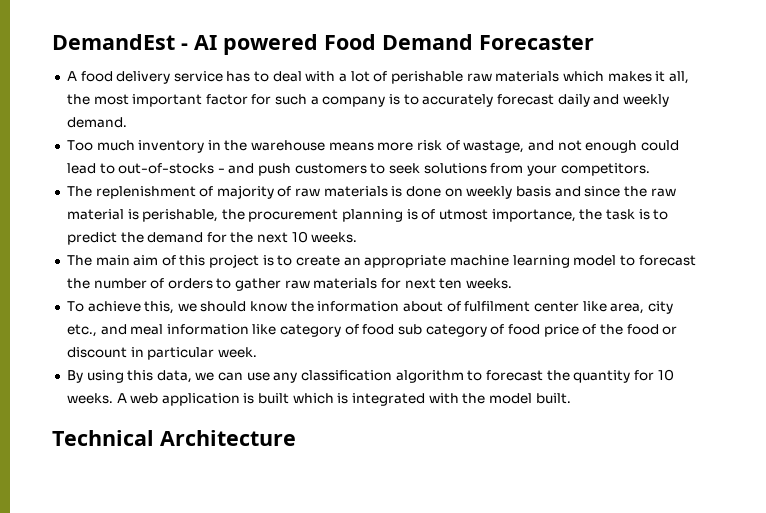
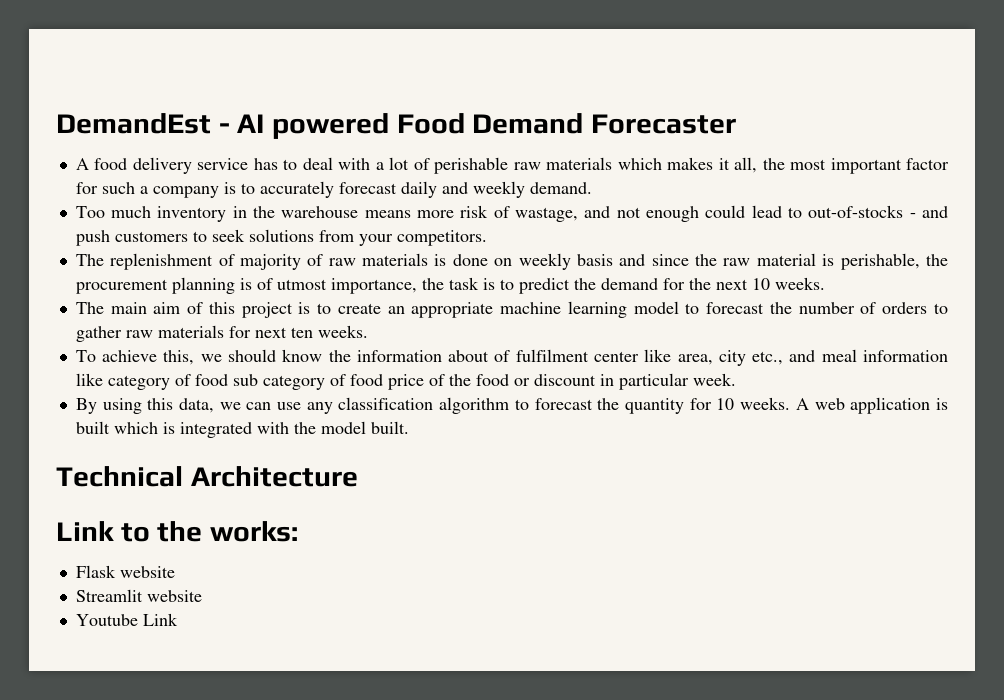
+ Link to the works:
+ Flask website
+ Streamlit website
+ Youtube Link

